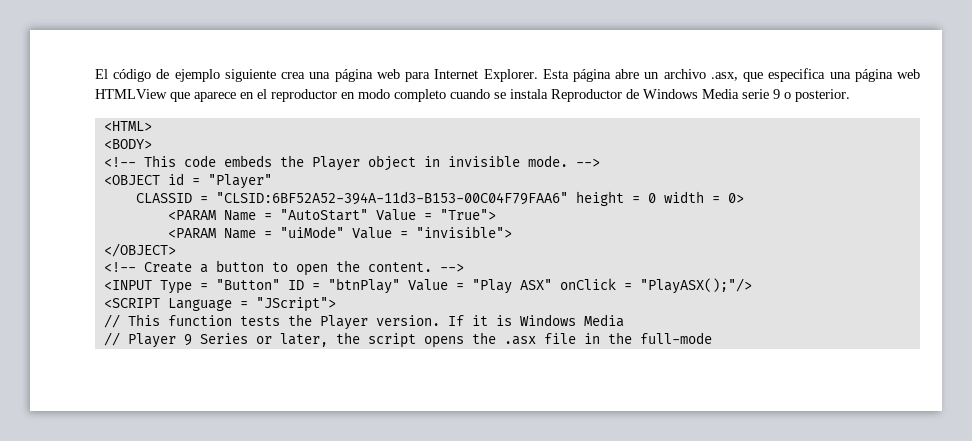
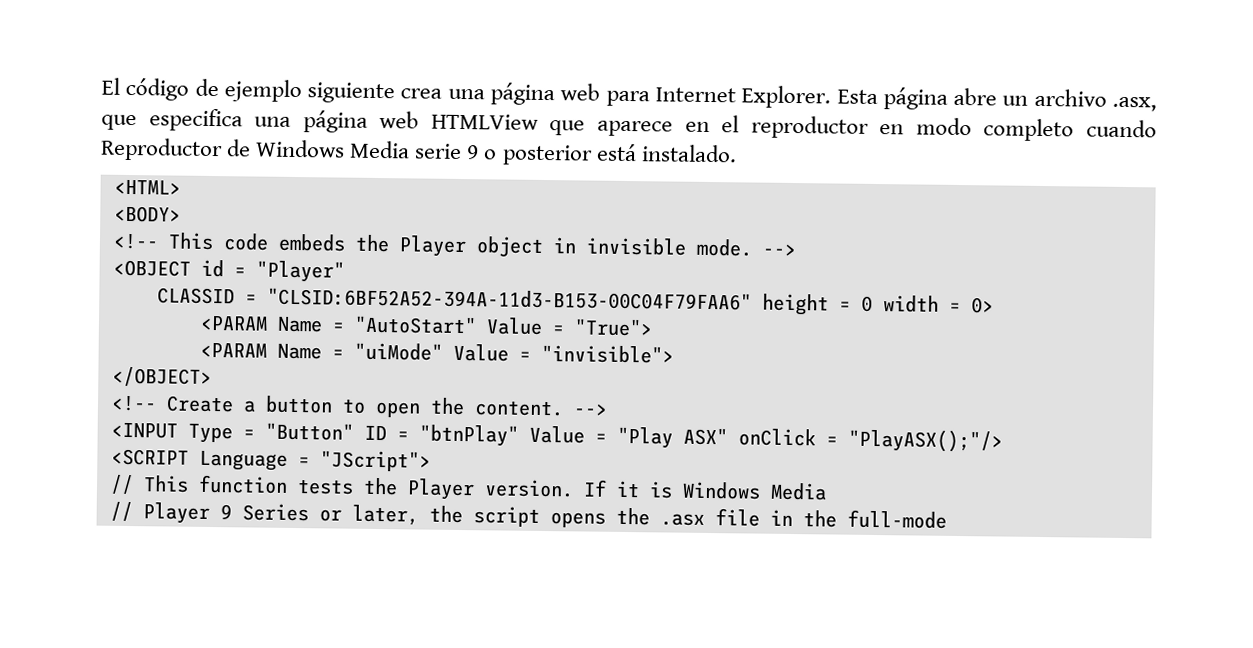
- Esta página abre un archivo .asx, que especifica una página web HTMLView que aparece en el reproductor en modo completo cuando se instala Reproductor de Windows Media serie 9 o posterior.
+ Esta página abre un archivo .asx, que especifica una página web HTMLView que aparece en el reproductor en modo completo cuando Reproductor de Windows Media serie 9 o posterior está instalado.

